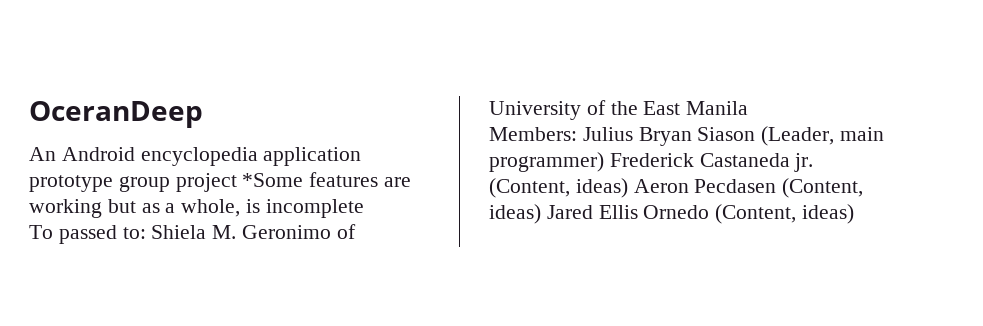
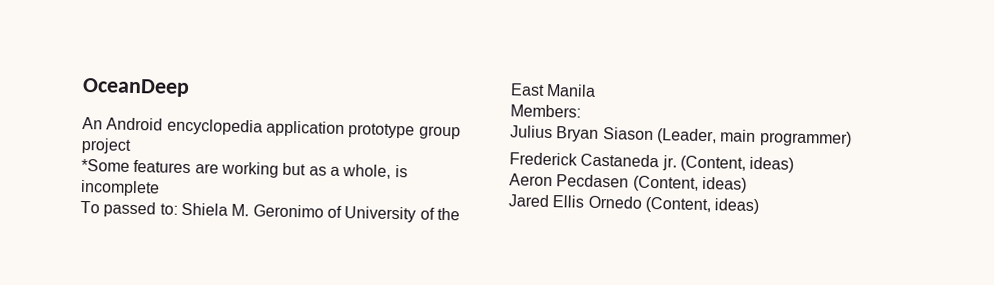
- OceranDeep
+ OceanDeep
- An Android encyclopedia application prototype group project *Some features are working but as a whole, is incomplete
+ An Android encyclopedia application prototype group project
+ *Some features are working but as a whole, is incomplete
- Members: Julius Bryan Siason (Leader, main programmer) Frederick Castaneda jr. (Content, ideas) Aeron Pecdasen (Content, ideas) Jared Ellis Ornedo (Content, ideas)
+ Members:
+ Julius Bryan Siason (Leader, main programmer)
+ Frederick Castaneda jr. (Content, ideas)
+ Aeron Pecdasen (Content, ideas)
+ Jared Ellis Ornedo (Content, ideas)

